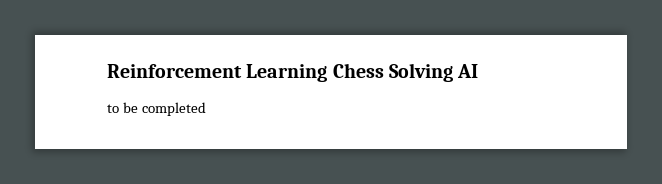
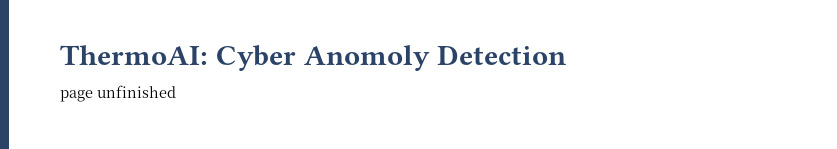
- Reinforcement Learning Chess Solving AI
- to be completed
+ ThermoAI: Cyber Anomoly Detection
+ page unfinished

